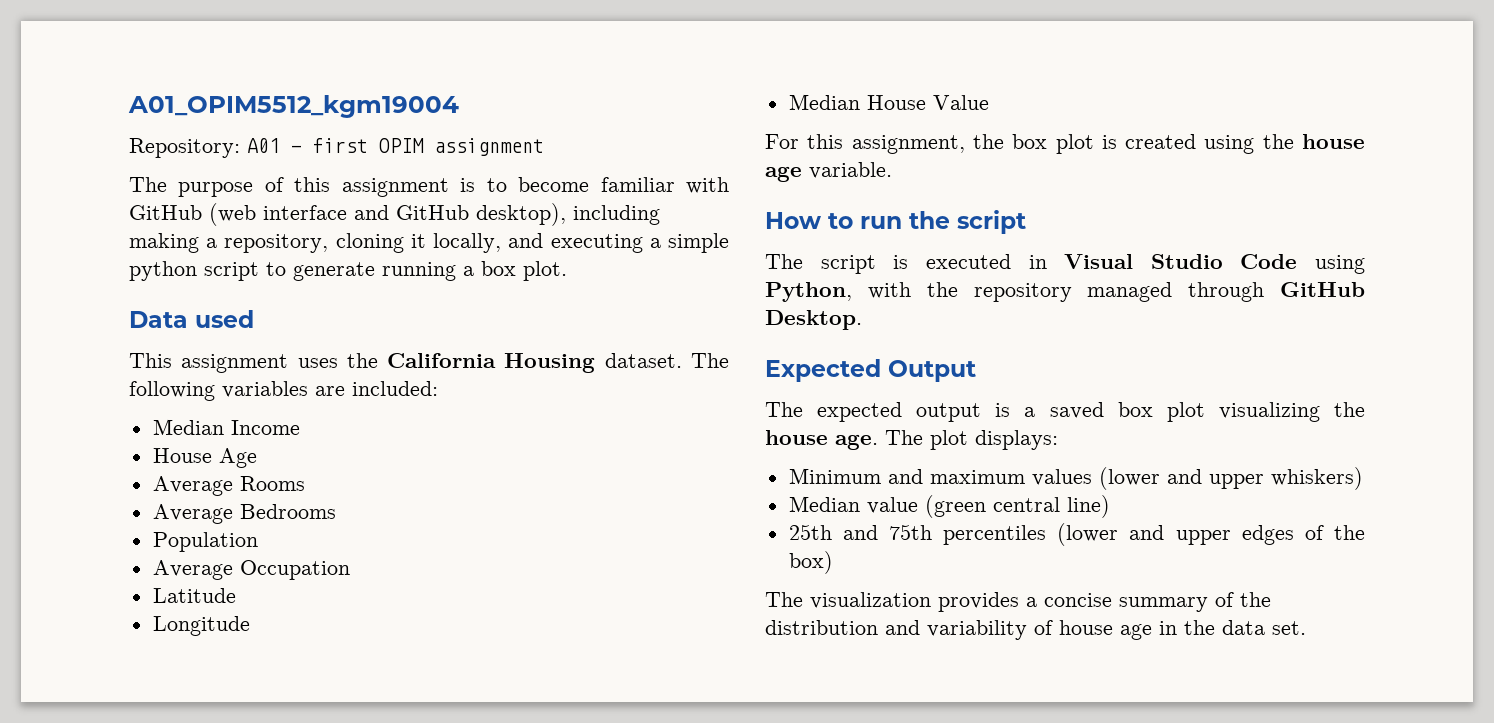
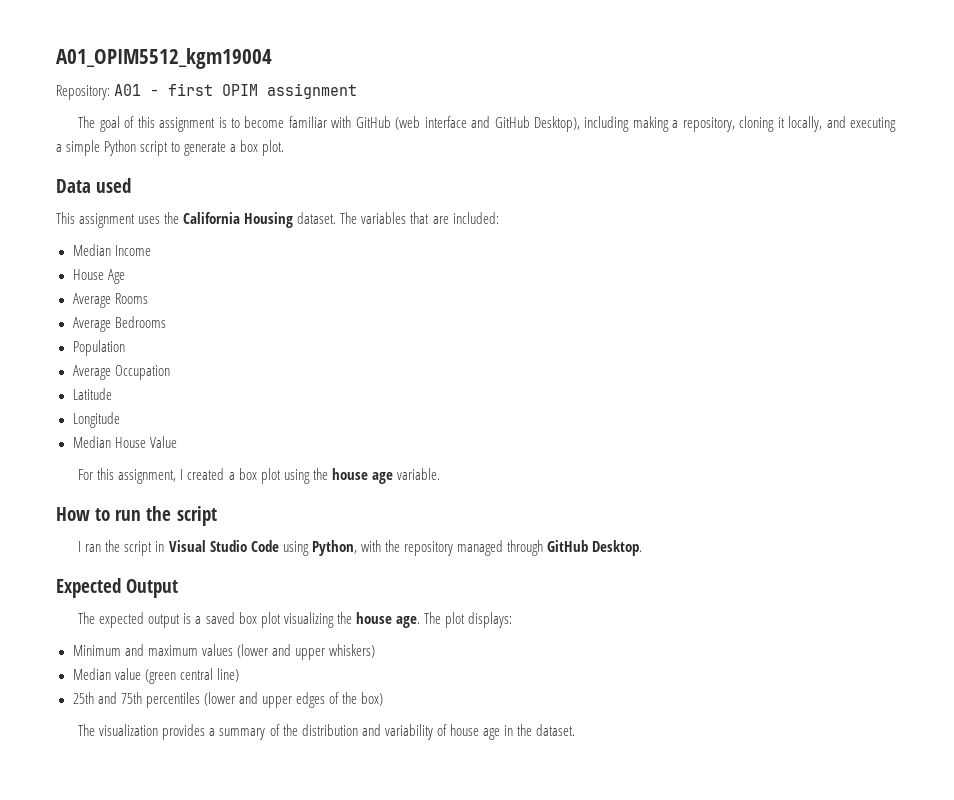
- The purpose of this assignment is to become familiar with GitHub (web interface and GitHub desktop), including making a repository, cloning it locally, and executing a simple python script to generate running a box plot.
+ The goal of this assignment is to become familiar with GitHub (web interface and GitHub Desktop), including making a repository, cloning it locally, and executing a simple Python script to generate a box plot.
- The following variables are included:
+ The variables that are included:
- For this assignment, the box plot is created using the house age variable.
+ For this assignment, I created a box plot using the house age variable.
- The script is executed in Visual Studio Code using Python, with the repository managed through GitHub Desktop.
+ I ran the script in Visual Studio Code using Python, with the repository managed through GitHub Desktop.
- The visualization provides a concise summary of the distribution and variability of house age in the data set.
+ The visualization provides a summary of the distribution and variability of house age in the dataset.

